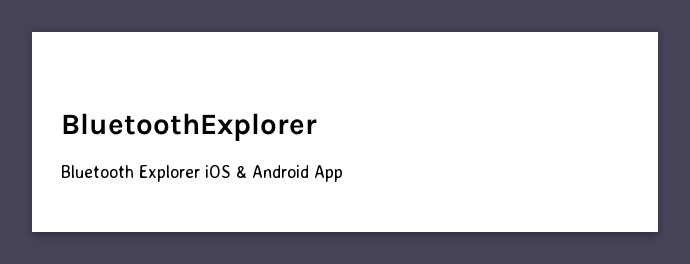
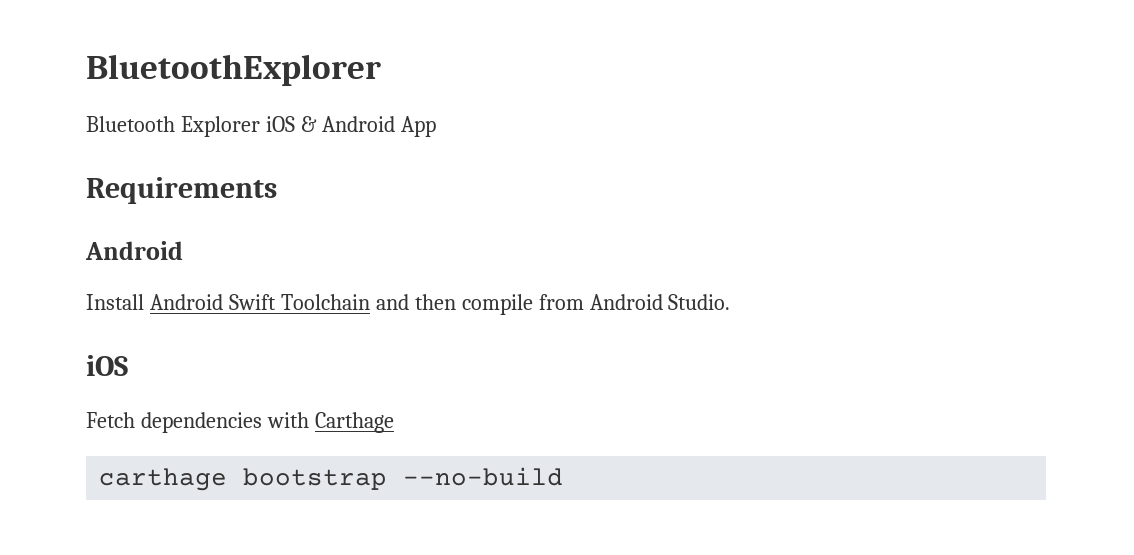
+ Requirements
+ Android
+ Install Android Swift Toolchain and then compile from Android Studio.
+ iOS
+ Fetch dependencies with Carthage
+ carthage bootstrap --no-build

